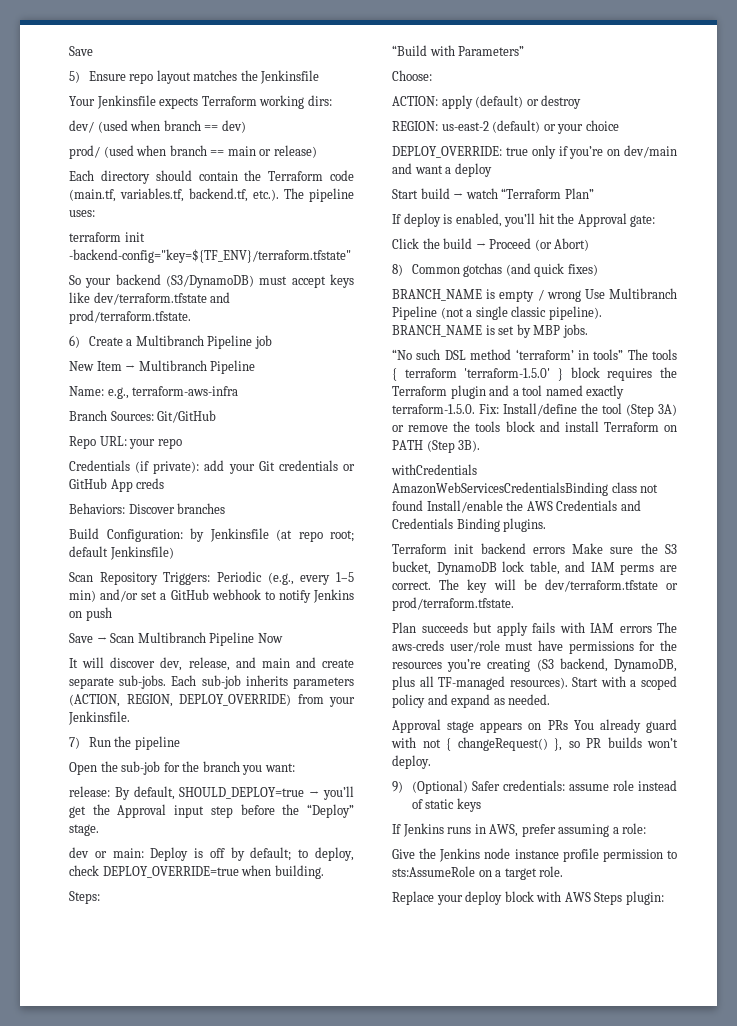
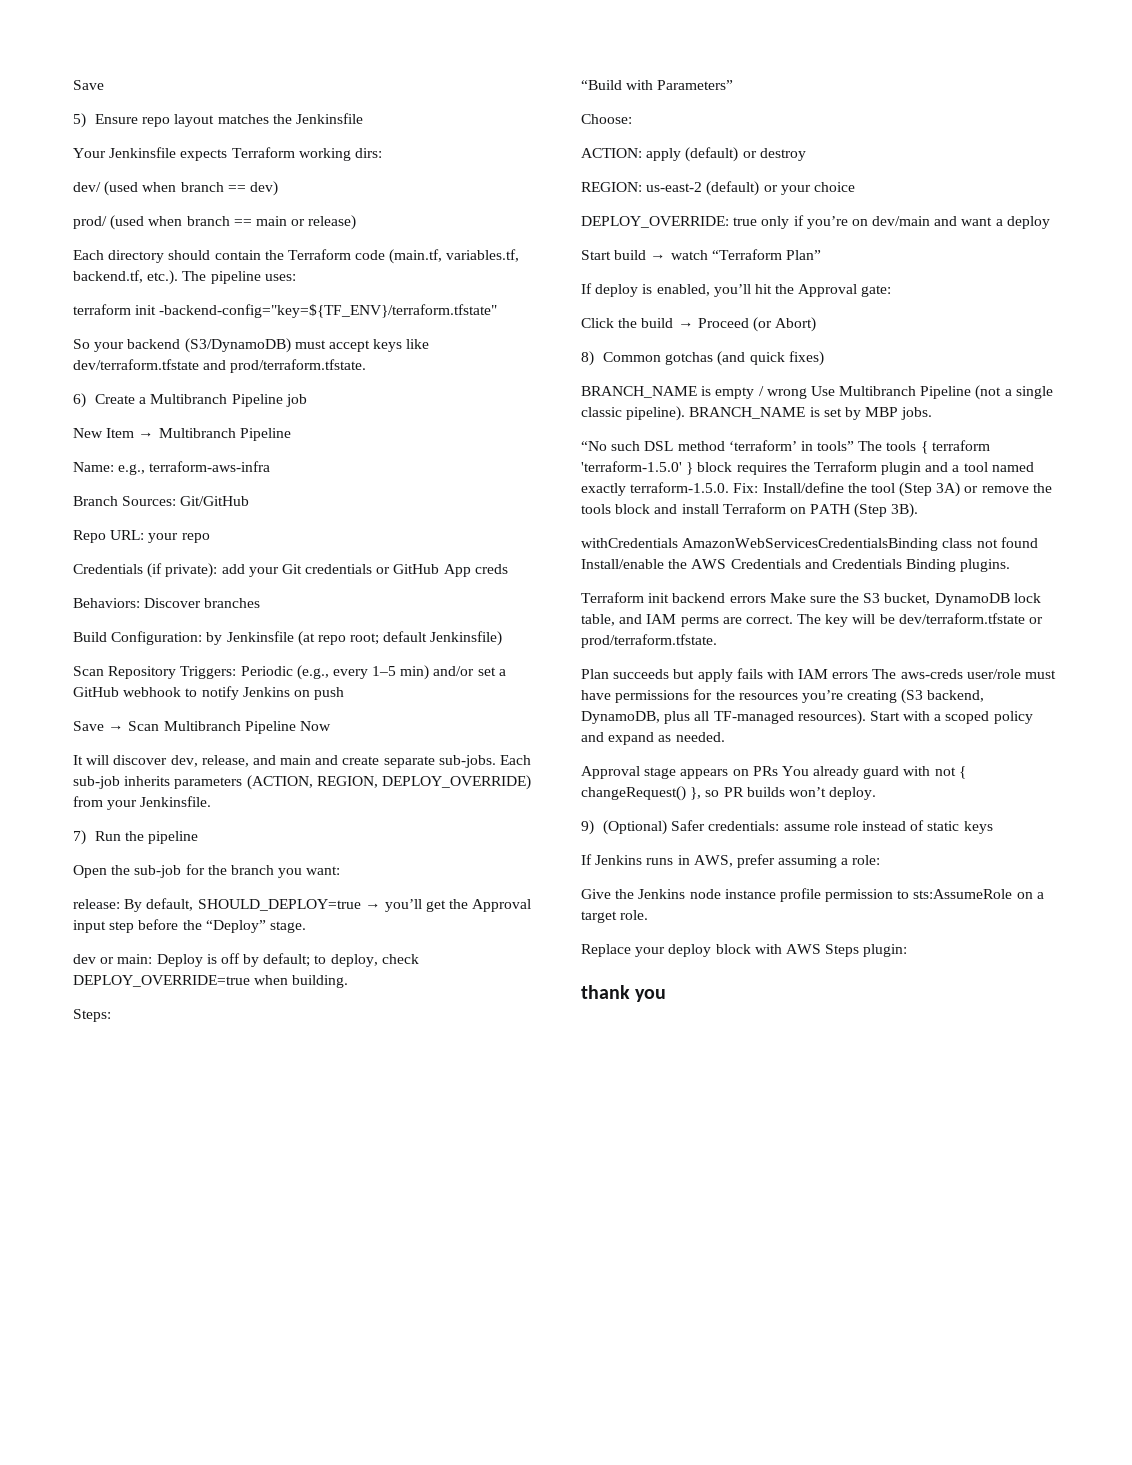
+ thank you

